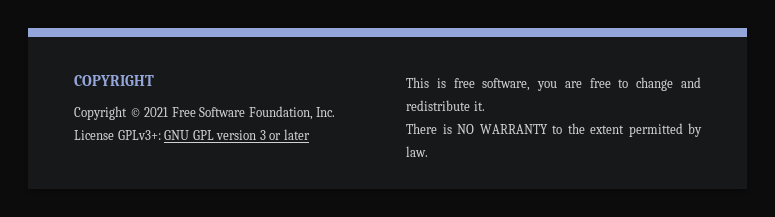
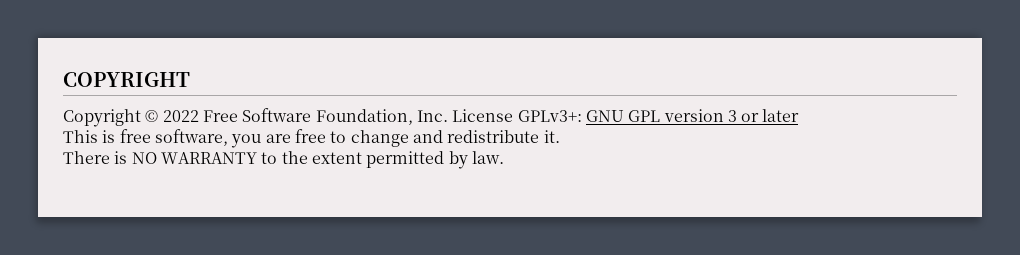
- Copyright © 2021 Free Software Foundation, Inc. License GPLv3+: GNU GPL version 3 or later
+ Copyright © 2022 Free Software Foundation, Inc. License GPLv3+: GNU GPL version 3 or later

